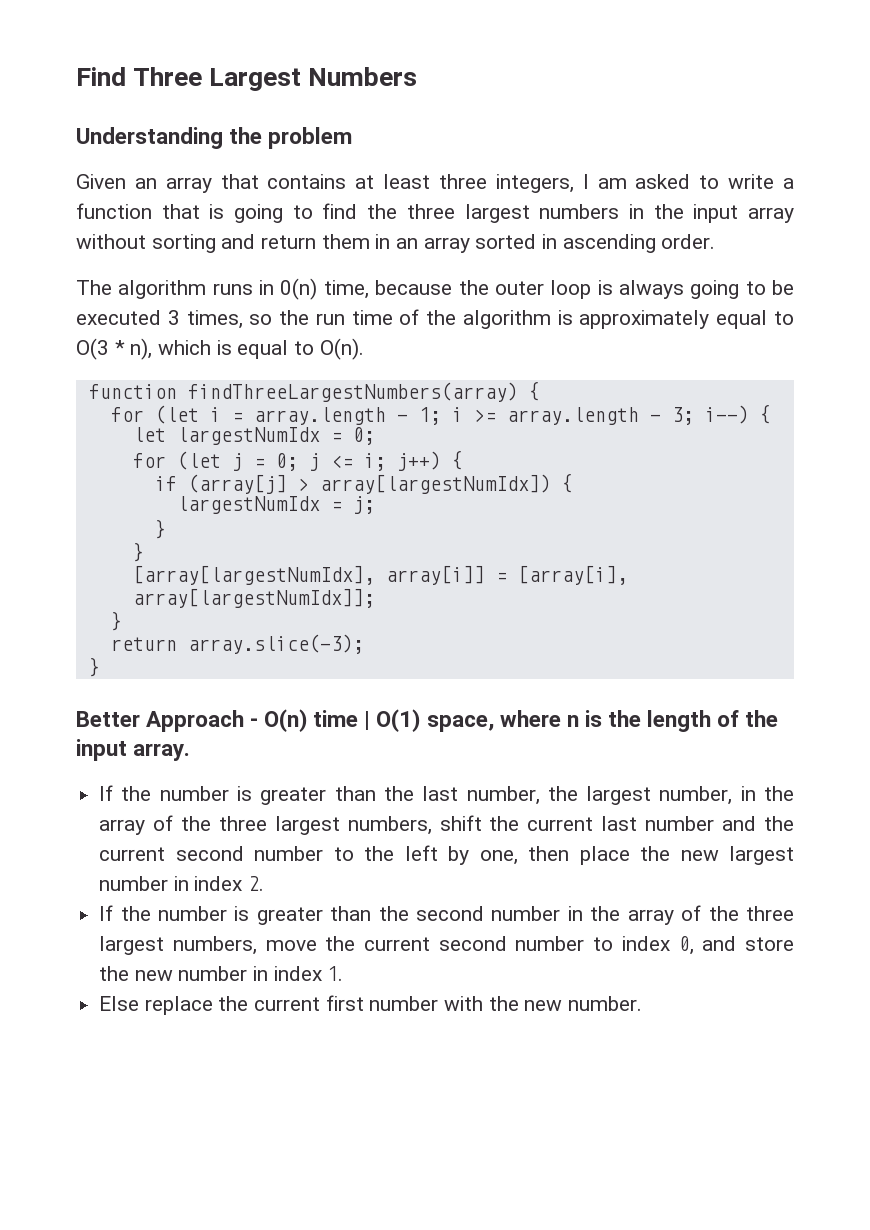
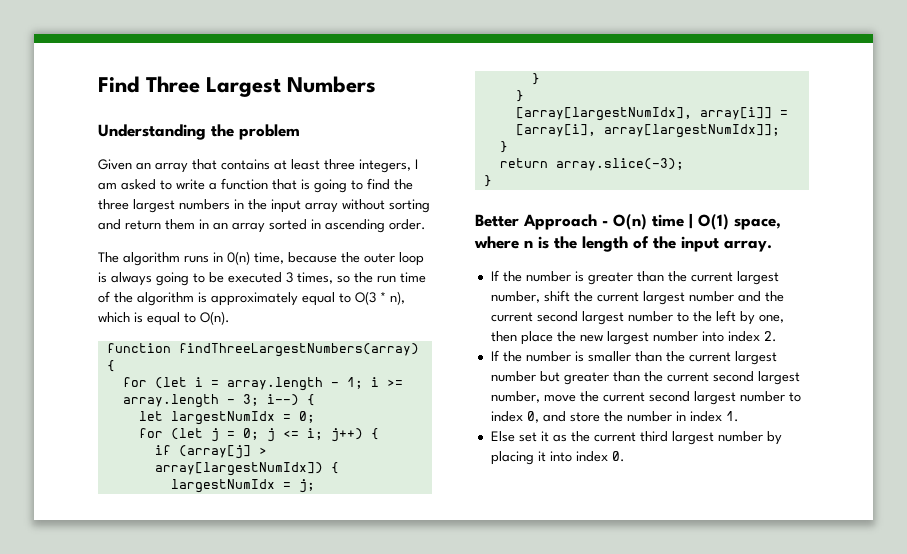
- If the number is greater than the last number, the largest number, in the array of the three largest numbers, shift the current last number and the current second number to the left by one, then place the new largest number in index 2.
+ If the number is greater than the current largest number, shift the current largest number and the current second largest number to the left by one, then place the new largest number into index 2.
- If the number is greater than the second number in the array of the three largest numbers, move the current second number to index 0, and store the new number in index 1.
+ If the number is smaller than the current largest number but greater than the current second largest number, move the current second largest number to index 0, and store the number in index 1.
- Else replace the current first number with the new number.
+ Else set it as the current third largest number by placing it into index 0.

